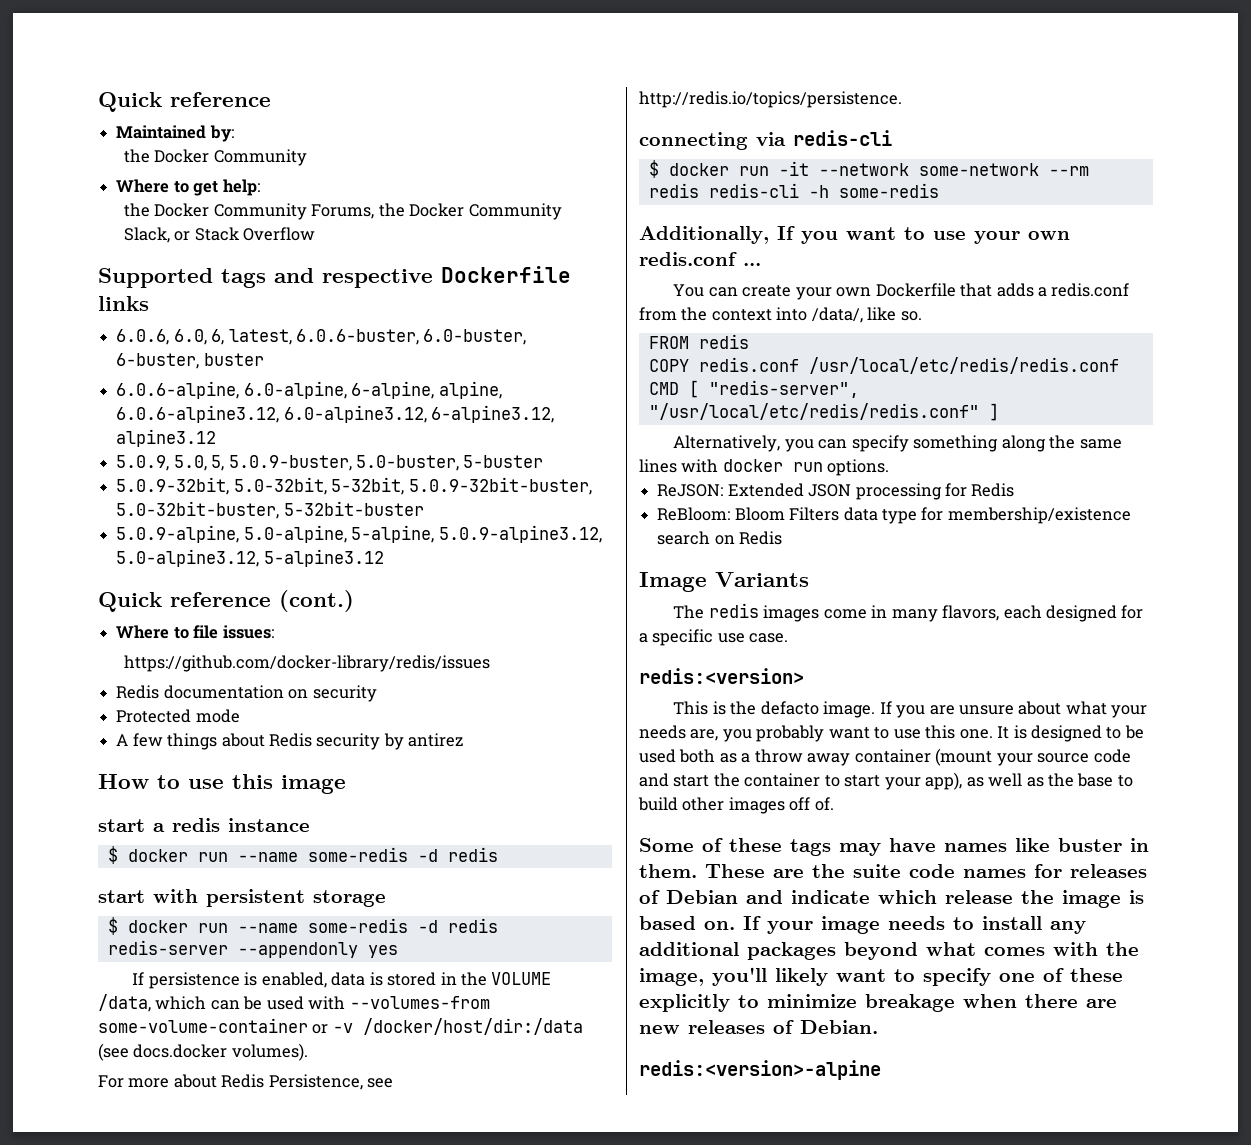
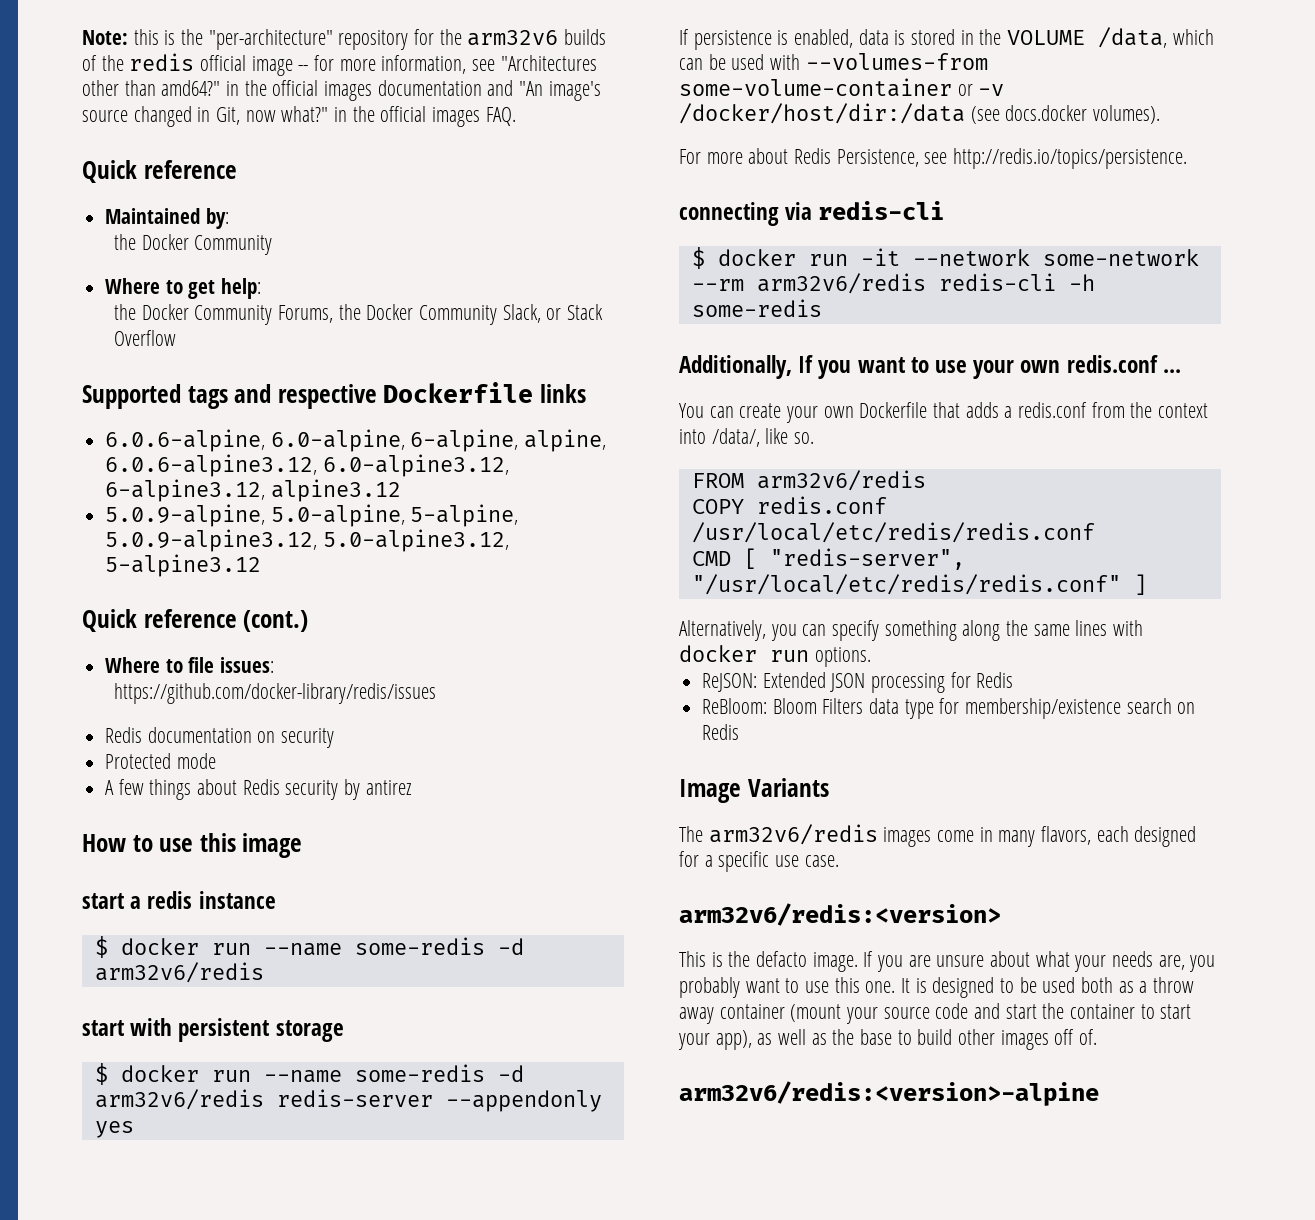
+ Note: this is the "per-architecture" repository for the arm32v6 builds of the redis official image -- for more information, see "Architectures other than amd64?" in the official images documentation and "An image's source changed in Git, now what?" in the official images FAQ.
- 6.0.6, 6.0, 6, latest, 6.0.6-buster, 6.0-buster, 6-buster, buster
- 5.0.9, 5.0, 5, 5.0.9-buster, 5.0-buster, 5-buster
- 5.0.9-32bit, 5.0-32bit, 5-32bit, 5.0.9-32bit-buster, 5.0-32bit-buster, 5-32bit-buster
  start a redis instance
- $ docker run --name some-redis -d redis
+ $ docker run --name some-redis -d arm32v6/redis
- $ docker run --name some-redis -d redis redis-server --appendonly yes
+ $ docker run --name some-redis -d arm32v6/redis redis-server --appendonly yes
- $ docker run -it --network some-network --rm redis redis-cli -h some-redis
+ $ docker run -it --network some-network --rm arm32v6/redis redis-cli -h some-redis
- FROM redis
+ FROM arm32v6/redis
- The redis images come in many flavors, each designed for a specific use case.
+ The arm32v6/redis images come in many flavors, each designed for a specific use case.
- redis:<version>
+ arm32v6/redis:<version>
- Some of these tags may have names like buster in them. These are the suite code names for releases of Debian and indicate which release the image is based on. If your image needs to install any additional packages beyond what comes with the image, you'll likely want to specify one of these explicitly to minimize breakage when there are new releases of Debian.
- redis:<version>-alpine
+ arm32v6/redis:<version>-alpine

